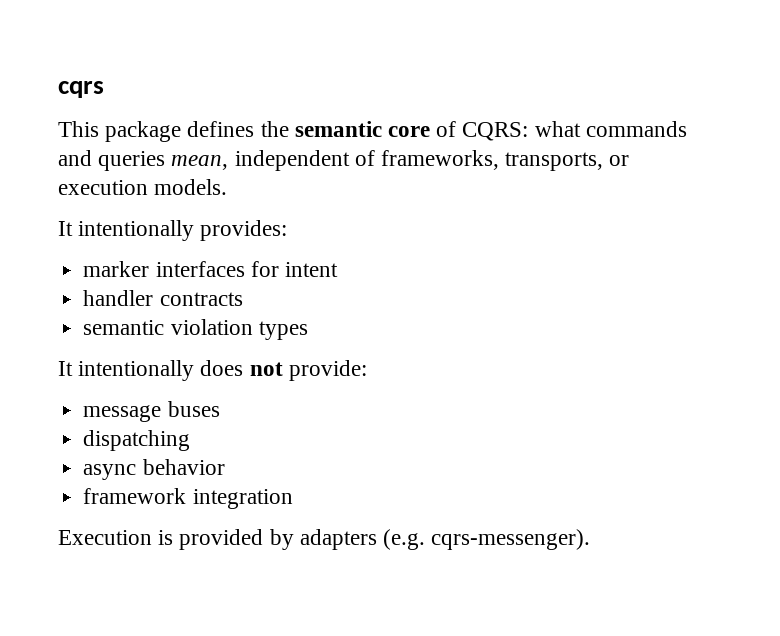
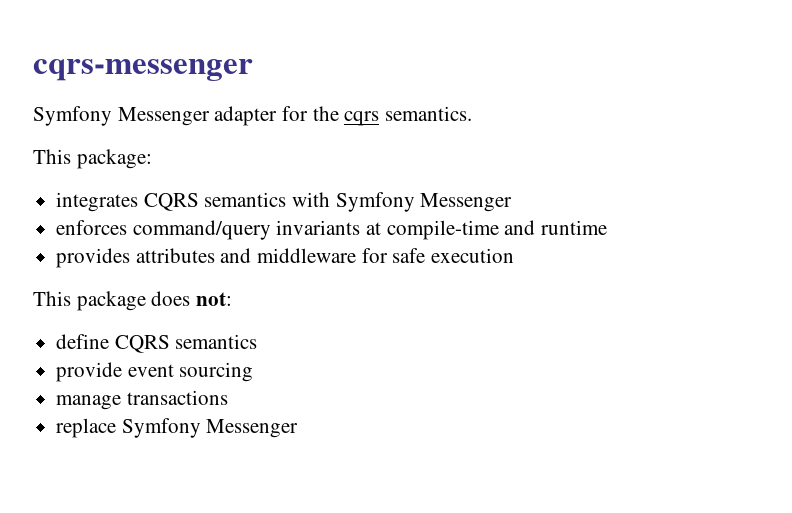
- cqrs
- This package defines the semantic core of CQRS: what commands and queries mean, independent of frameworks, transports, or execution models.
- It intentionally provides:
- marker interfaces for intent
- handler contracts
- semantic violation types
- It intentionally does not provide:
- message buses
- dispatching
- async behavior
- framework integration
- Execution is provided by adapters (e.g. cqrs-messenger).
+ cqrs-messenger
+ Symfony Messenger adapter for the cqrs semantics.
+ This package:
+ integrates CQRS semantics with Symfony Messenger
+ enforces command/query invariants at compile-time and runtime
+ provides attributes and middleware for safe execution
+ This package does not:
+ define CQRS semantics
+ provide event sourcing
+ manage transactions
+ replace Symfony Messenger

